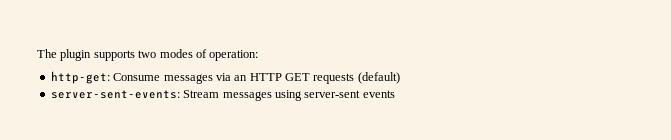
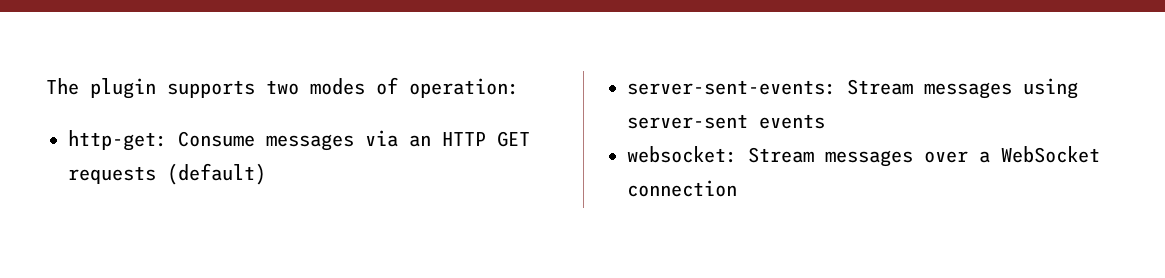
+ websocket: Stream messages over a WebSocket connection

